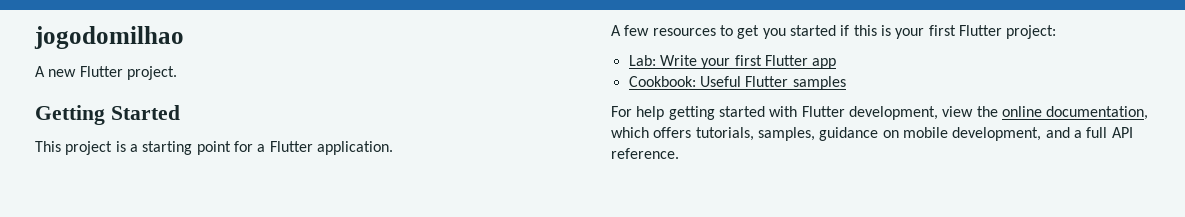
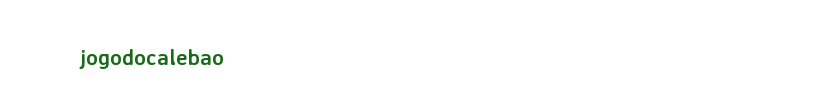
- jogodomilhao
- A new Flutter project.
- Getting Started
- This project is a starting point for a Flutter application.
- A few resources to get you started if this is your first Flutter project:
- Lab: Write your first Flutter app
- Cookbook: Useful Flutter samples
- For help getting started with Flutter development, view the online documentation, which offers tutorials, samples, guidance on mobile development, and a full API reference.
+ jogodocalebao

